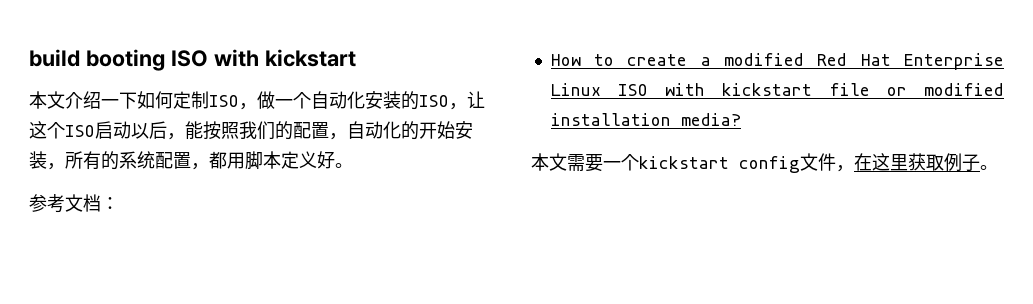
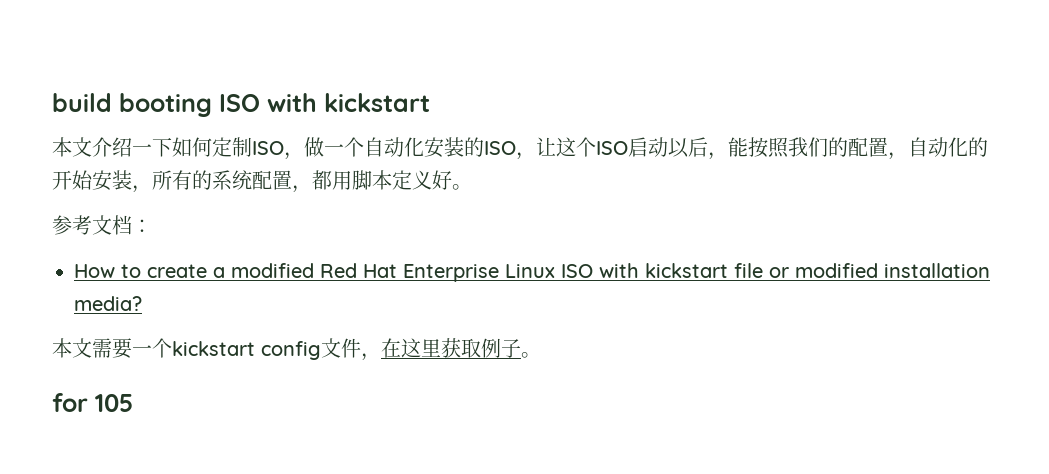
+ for 105

